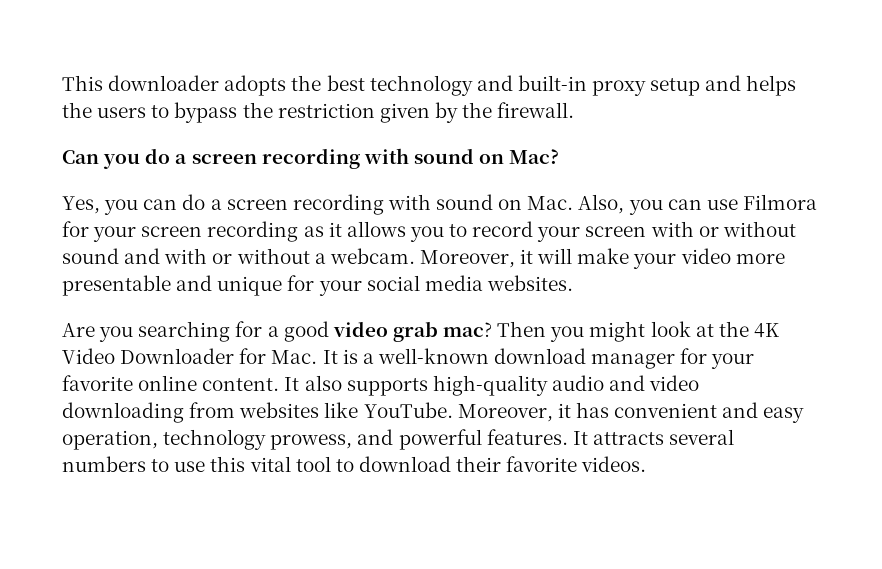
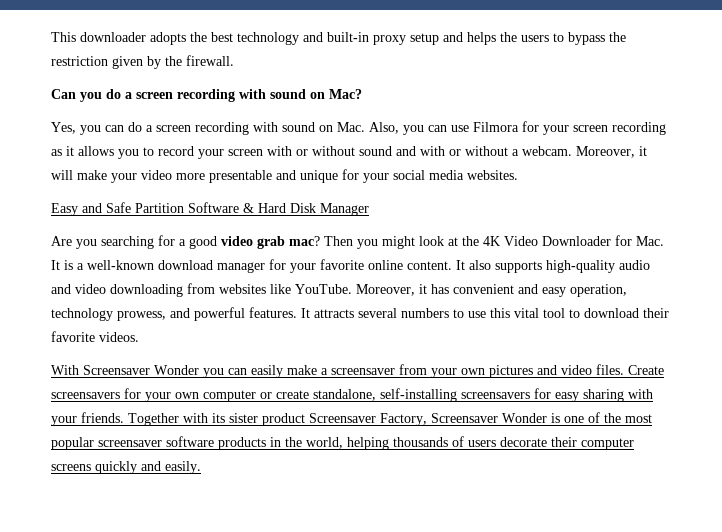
+ Easy and Safe Partition Software & Hard Disk Manager
+ With Screensaver Wonder you can easily make a screensaver from your own pictures and video files. Create screensavers for your own computer or create standalone, self-installing screensavers for easy sharing with your friends. Together with its sister product Screensaver Factory, Screensaver Wonder is one of the most popular screensaver software products in the world, helping thousands of users decorate their computer screens quickly and easily.

